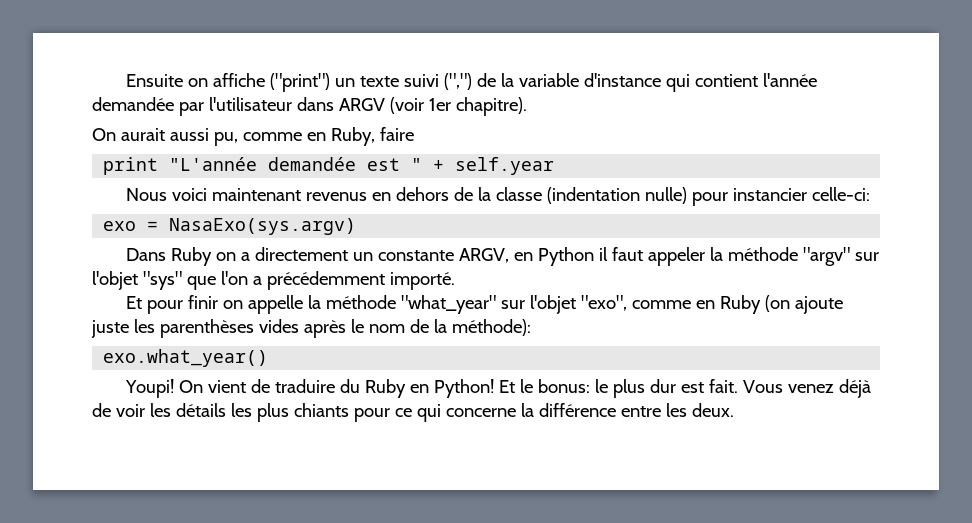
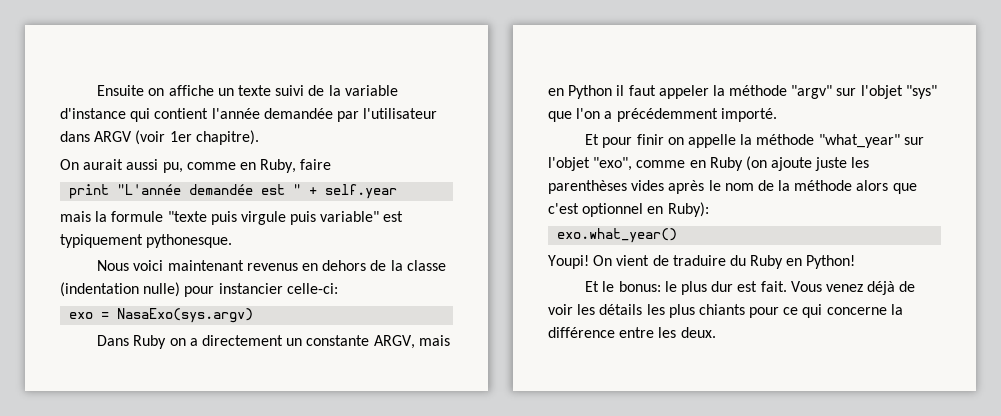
- Ensuite on affiche ("print") un texte suivi (",") de la variable d'instance qui contient l'année demandée par l'utilisateur dans ARGV (voir 1er chapitre).
+ Ensuite on affiche un texte suivi de la variable d'instance qui contient l'année demandée par l'utilisateur dans ARGV (voir 1er chapitre).
+ mais la formule "texte puis virgule puis variable" est typiquement pythonesque.
- Dans Ruby on a directement un constante ARGV, en Python il faut appeler la méthode "argv" sur l'objet "sys" que l'on a précédemment importé.
+ Dans Ruby on a directement un constante ARGV, mais en Python il faut appeler la méthode "argv" sur l'objet "sys" que l'on a précédemment importé.
- Et pour finir on appelle la méthode "what_year" sur l'objet "exo", comme en Ruby (on ajoute juste les parenthèses vides après le nom de la méthode):
+ Et pour finir on appelle la méthode "what_year" sur l'objet "exo", comme en Ruby (on ajoute juste les parenthèses vides après le nom de la méthode alors que c'est optionnel en Ruby):
- On vient de traduire du Ruby en Python! Et le bonus: le plus dur est fait.
+ On vient de traduire du Ruby en Python!
+ Et le bonus: le plus dur est fait.

